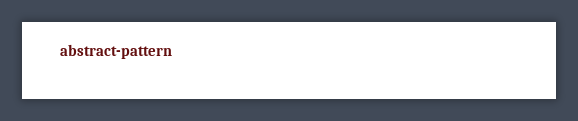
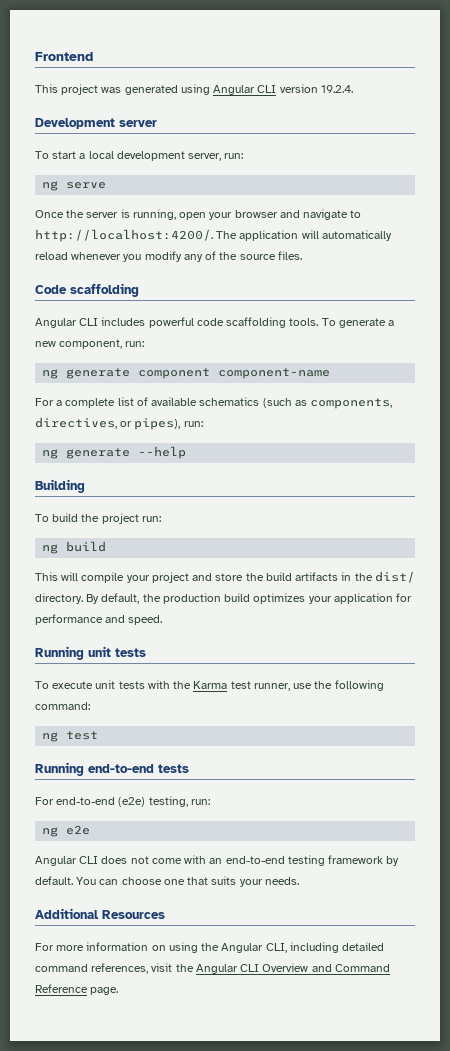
- abstract-pattern
+ Frontend
+ This project was generated using Angular CLI version 19.2.4.
+ Development server
+ To start a local development server, run:
+ ng serve
+ Once the server is running, open your browser and navigate to http://localhost:4200/. The application will automatically reload whenever you modify any of the source files.
+ Code scaffolding
+ Angular CLI includes powerful code scaffolding tools. To generate a new component, run:
+ ng generate component component-name
+ For a complete list of available schematics (such as components, directives, or pipes), run:
+ ng generate --help
+ Building
+ To build the project run:
+ ng build
+ This will compile your project and store the build artifacts in the dist/ directory. By default, the production build optimizes your application for performance and speed.
+ Running unit tests
+ To execute unit tests with the Karma test runner, use the following command:
+ ng test
+ Running end-to-end tests
+ For end-to-end (e2e) testing, run:
+ ng e2e
+ Angular CLI does not come with an end-to-end testing framework by default. You can choose one that suits your needs.
+ Additional Resources
+ For more information on using the Angular CLI, including detailed command references, visit the Angular CLI Overview and Command Reference page.

